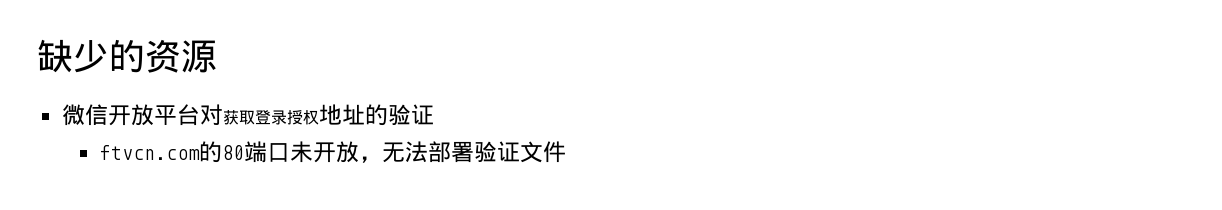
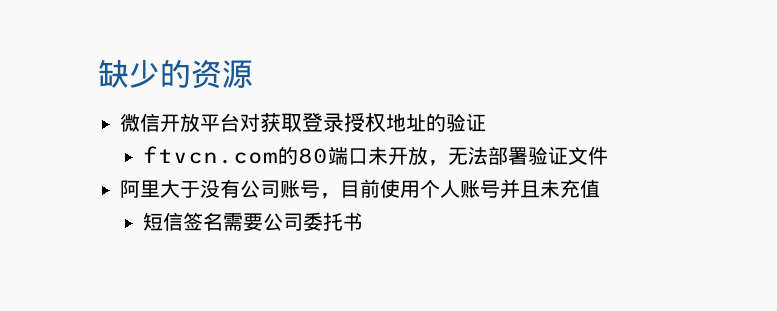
+ 阿里大于没有公司账号，目前使用个人账号并且未充值
+ 短信签名需要公司委托书

